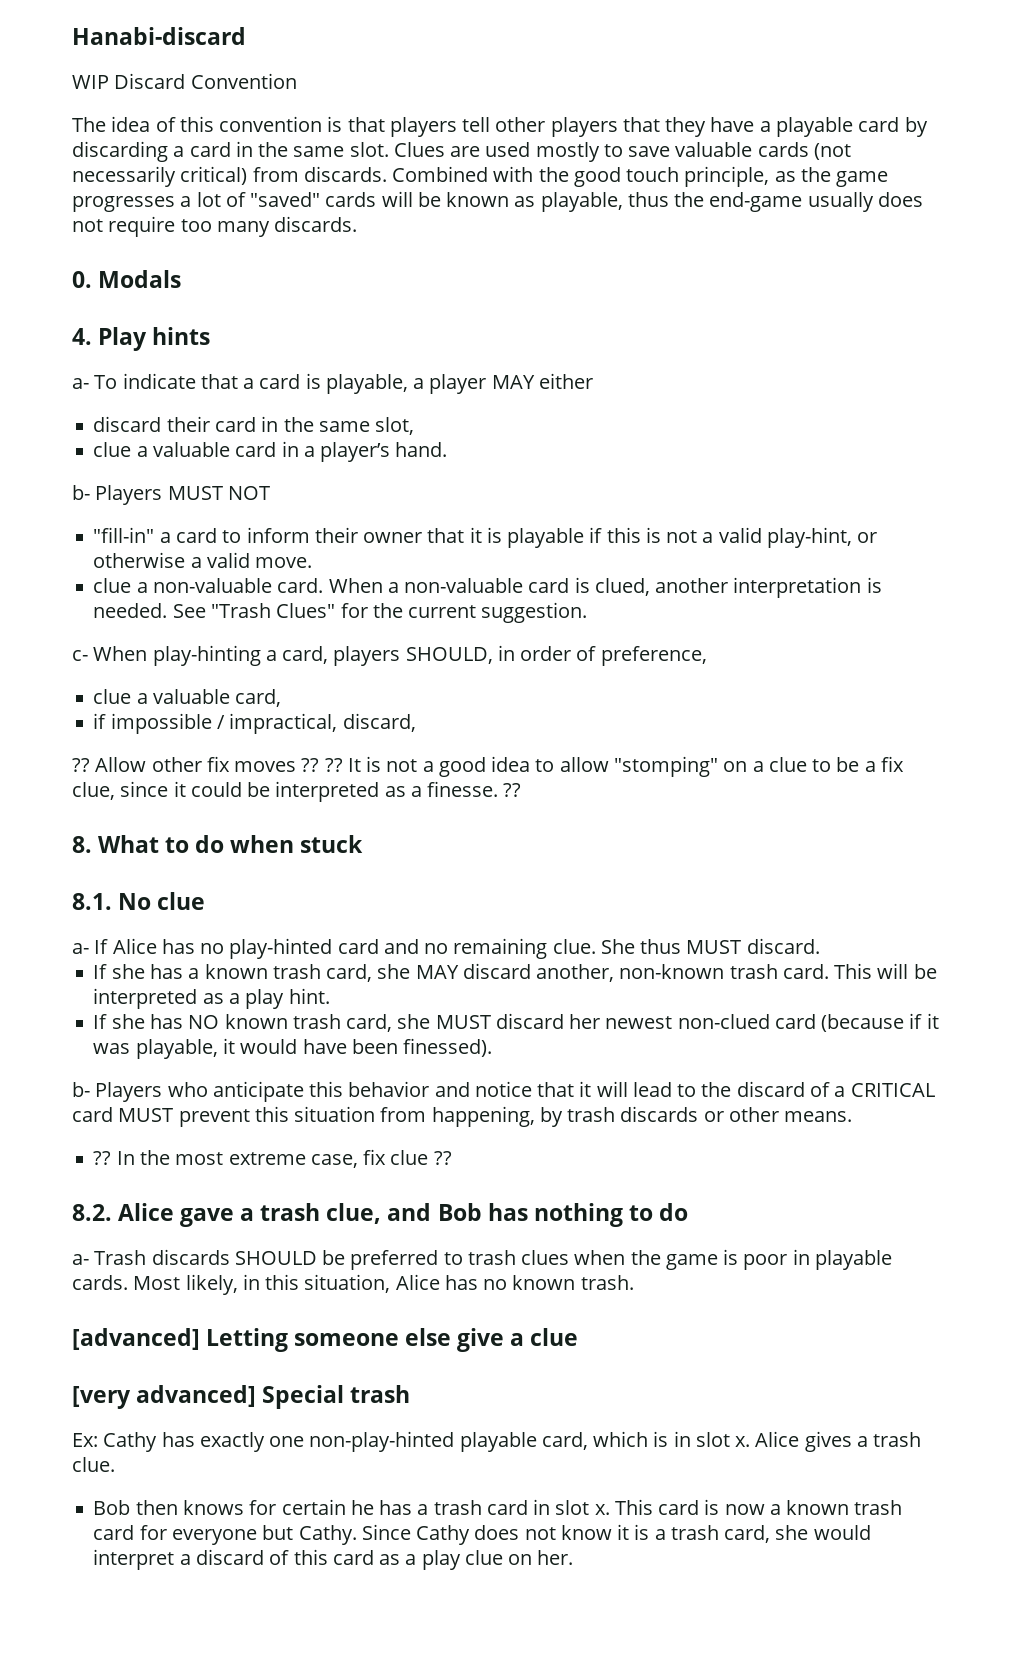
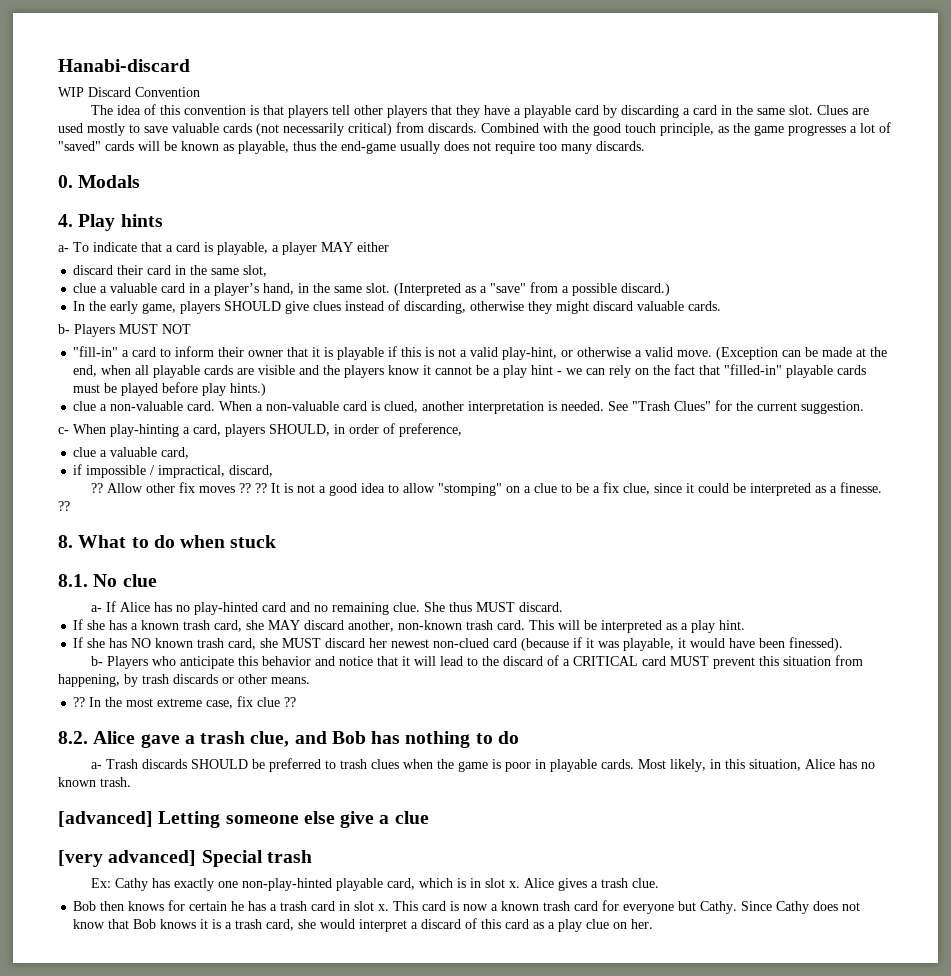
- clue a valuable card in a player’s hand.
+ clue a valuable card in a player’s hand, in the same slot. (Interpreted as a "save" from a possible discard.)
+ In the early game, players SHOULD give clues instead of discarding, otherwise they might discard valuable cards.
+ (Exception can be made at the end, when all playable cards are visible and the players know it cannot be a play hint - we can rely on the fact that "filled-in" playable cards must be played before play hints.)
- Since Cathy does not know it is a trash card, she would interpret a discard of this card as a play clue on her.
+ Since Cathy does not know that Bob knows it is a trash card, she would interpret a discard of this card as a play clue on her.

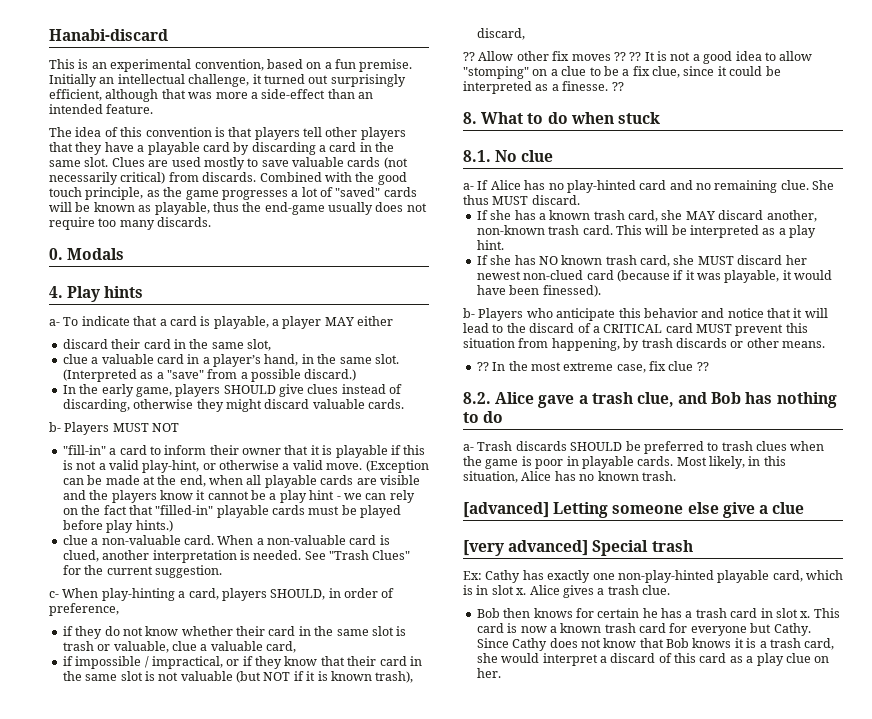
- WIP Discard Convention
+ This is an experimental convention, based on a fun premise. Initially an intellectual challenge, it turned out surprisingly efficient, although that was more a side-effect than an intended feature.
- clue a valuable card,
+ if they do not know whether their card in the same slot is trash or valuable, clue a valuable card,
- if impossible / impractical, discard,
+ if impossible / impractical, or if they know that their card in the same slot is not valuable (but NOT if it is known trash), discard,

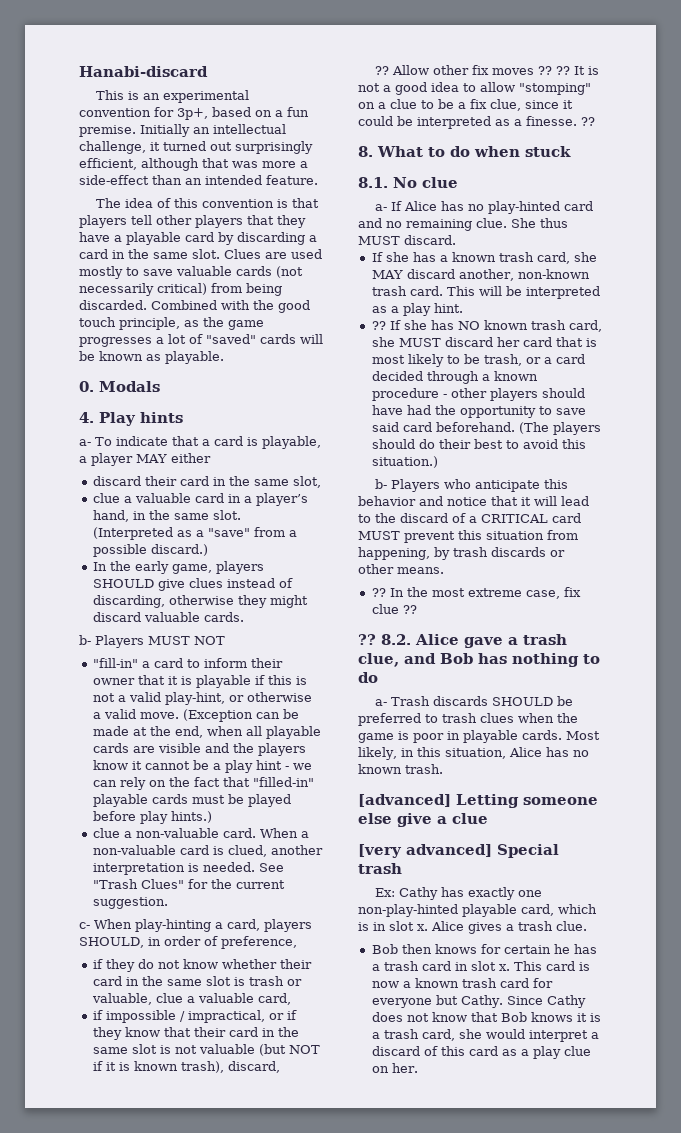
- This is an experimental convention, based on a fun premise.
+ This is an experimental convention for 3p+, based on a fun premise.
- Clues are used mostly to save valuable cards (not necessarily critical) from discards.
+ Clues are used mostly to save valuable cards (not necessarily critical) from being discarded.
- Combined with the good touch principle, as the game progresses a lot of "saved" cards will be known as playable, thus the end-game usually does not require too many discards.
+ Combined with the good touch principle, as the game progresses a lot of "saved" cards will be known as playable.
  This will be interpreted as a play hint.
- If she has NO known trash card, she MUST discard her newest non-clued card (because if it was playable, it would have been finessed).
+ ?? If she has NO known trash card, she MUST discard her card that is most likely to be trash, or a card decided through a known procedure - other players should have had the opportunity to save said card beforehand. (The players should do their best to avoid this situation.)
  In the most extreme case, fix clue ??
- 8.2. Alice gave a trash clue, and Bob has nothing to do
+ ?? 8.2. Alice gave a trash clue, and Bob has nothing to do

